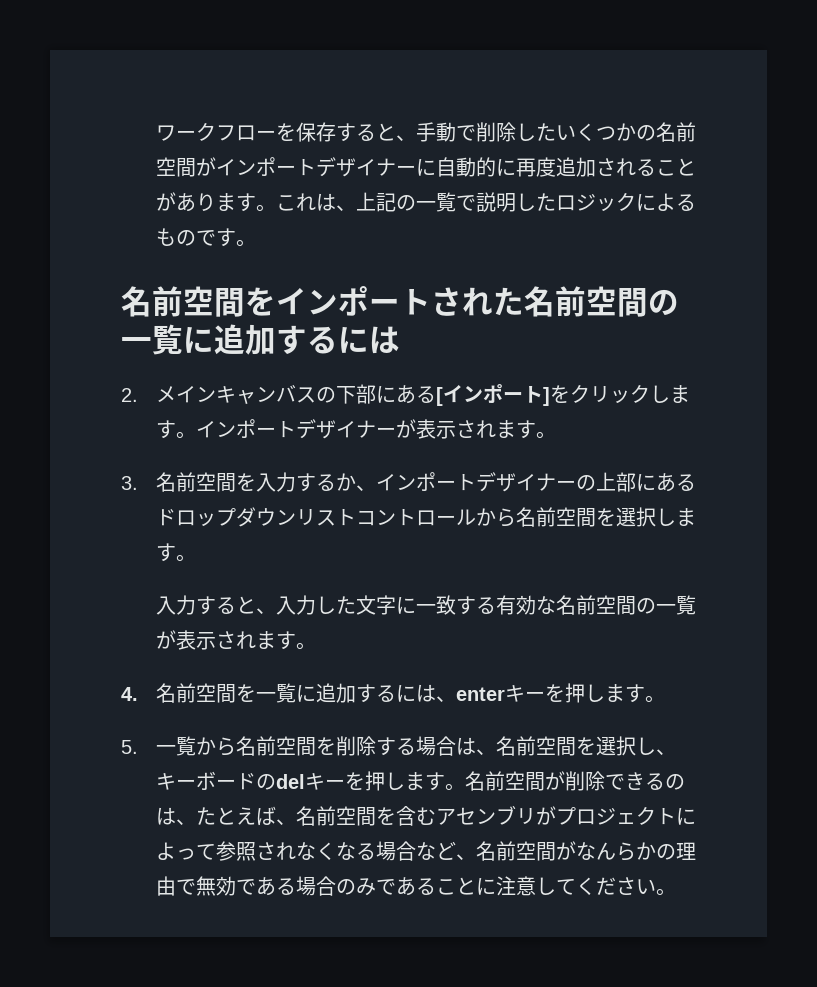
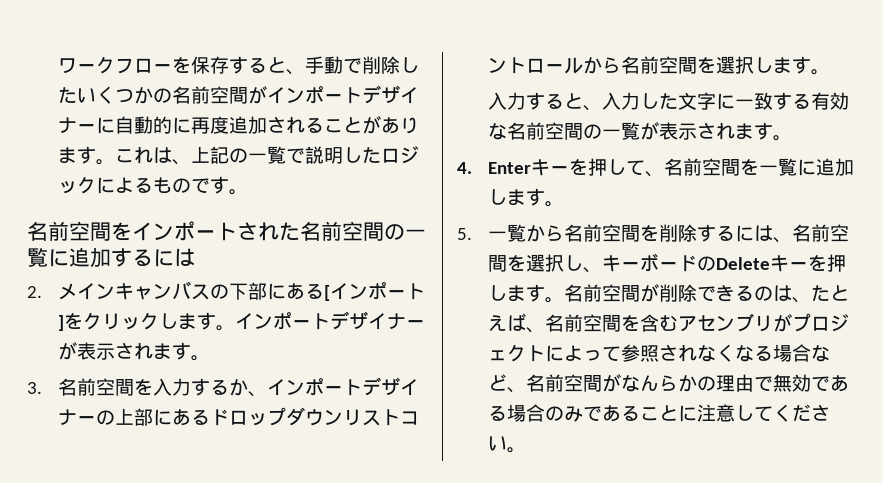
- 4.名前空間を一覧に追加するには、enterキーを押します。
+ 4. Enterキーを押して、名前空間を一覧に追加します。
- 5.一覧から名前空間を削除する場合は、名前空間を選択し、キーボードのdelキーを押します。
+ 5.一覧から名前空間を削除するには、名前空間を選択し、キーボードのDeleteキーを押します。

